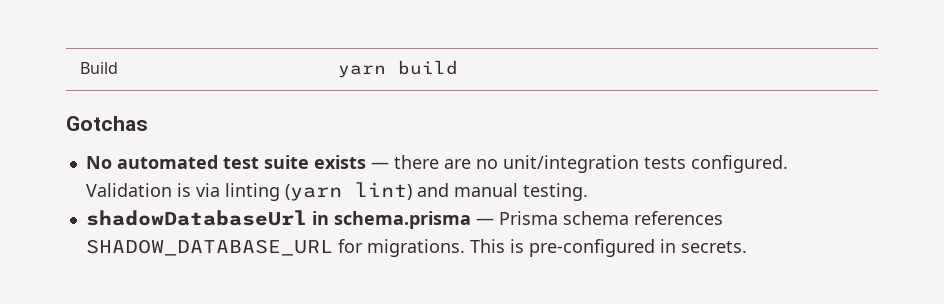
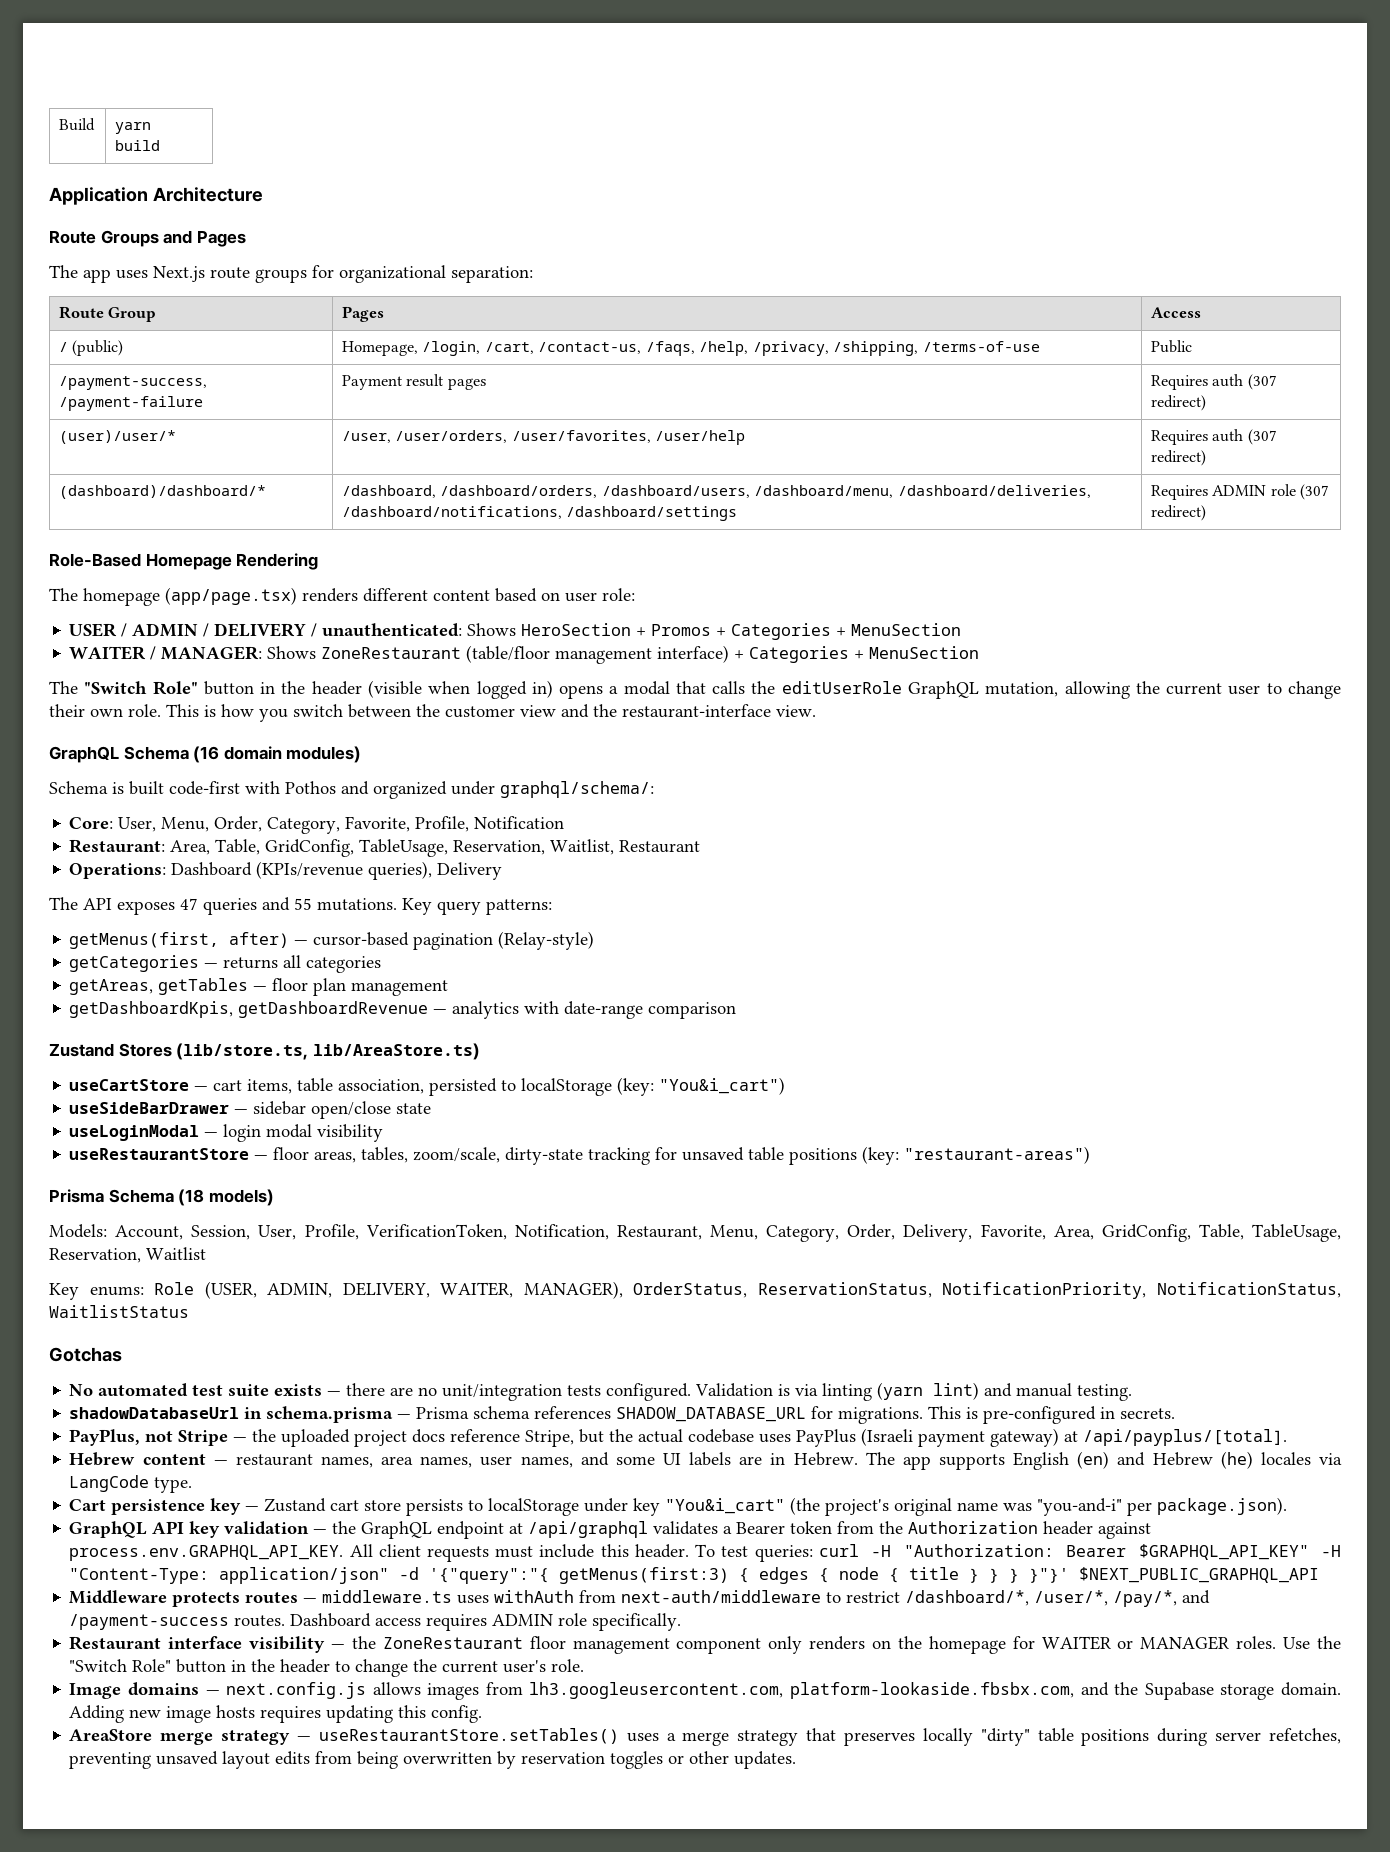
+ Application Architecture
+ Route Groups and Pages
+ The app uses Next.js route groups for organizational separation:
+ Route Group | Pages | Access
+ / (public) | Homepage, /login, /cart, /contact-us, /faqs, /help, /privacy, /shipping, /terms-of-use | Public
+ /payment-success, /payment-failure | Payment result pages | Requires auth (307 redirect)
+ (user)/user/* | /user, /user/orders, /user/favorites, /user/help | Requires auth (307 redirect)
+ (dashboard)/dashboard/* | /dashboard, /dashboard/orders, /dashboard/users, /dashboard/menu, /dashboard/deliveries, /dashboard/notifications, /dashboard/settings | Requires ADMIN role (307 redirect)
+ Role-Based Homepage Rendering
+ The homepage (app/page.tsx) renders different content based on user role:
+ USER / ADMIN / DELIVERY / unauthenticated: Shows HeroSection + Promos + Categories + MenuSection
+ WAITER / MANAGER: Shows ZoneRestaurant (table/floor management interface) + Categories + MenuSection
+ The "Switch Role" button in the header (visible when logged in) opens a modal that calls the editUserRole GraphQL mutation, allowing the current user to change their own role. This is how you switch between the customer view and the restaurant-interface view.
+ GraphQL Schema (16 domain modules)
+ Schema is built code-first with Pothos and organized under graphql/schema/:
+ Core: User, Menu, Order, Category, Favorite, Profile, Notification
+ Restaurant: Area, Table, GridConfig, TableUsage, Reservation, Waitlist, Restaurant
+ Operations: Dashboard (KPIs/revenue queries), Delivery
+ The API exposes 47 queries and 55 mutations. Key query patterns:
+ getMenus(first, after) — cursor-based pagination (Relay-style)
+ getCategories — returns all categories
+ getAreas, getTables — floor plan management
+ getDashboardKpis, getDashboardRevenue — analytics with date-range comparison
+ Zustand Stores (lib/store.ts, lib/AreaStore.ts)
+ useCartStore — cart items, table association, persisted to localStorage (key: "You&i_cart")
+ useSideBarDrawer — sidebar open/close state
+ useLoginModal — login modal visibility
+ useRestaurantStore — floor areas, tables, zoom/scale, dirty-state tracking for unsaved table positions (key: "restaurant-areas")
+ Prisma Schema (18 models)
+ Models: Account, Session, User, Profile, VerificationToken, Notification, Restaurant, Menu, Category, Order, Delivery, Favorite, Area, GridConfig, Table, TableUsage, Reservation, Waitlist
+ Key enums: Role (USER, ADMIN, DELIVERY, WAITER, MANAGER), OrderStatus, ReservationStatus, NotificationPriority, NotificationStatus, WaitlistStatus
+ PayPlus, not Stripe — the uploaded project docs reference Stripe, but the actual codebase uses PayPlus (Israeli payment gateway) at /api/payplus/[total].
+ Hebrew content — restaurant names, area names, user names, and some UI labels are in Hebrew. The app supports English (en) and Hebrew (he) locales via LangCode type.
+ Cart persistence key — Zustand cart store persists to localStorage under key "You&i_cart" (the project's original name was "you-and-i" per package.json).
+ GraphQL API key validation — the GraphQL endpoint at /api/graphql validates a Bearer token from the Authorization header against process.env.GRAPHQL_API_KEY. All client requests must include this header. To test queries: curl -H "Authorization: Bearer $GRAPHQL_API_KEY" -H "Content-Type: application/json" -d '{"query":"{ getMenus(first:3) { edges { node { title } } } }"}' $NEXT_PUBLIC_GRAPHQL_API
+ Middleware protects routes — middleware.ts uses withAuth from next-auth/middleware to restrict /dashboard/*, /user/*, /pay/*, and /payment-success routes. Dashboard access requires ADMIN role specifically.
+ Restaurant interface visibility — the ZoneRestaurant floor management component only renders on the homepage for WAITER or MANAGER roles. Use the "Switch Role" button in the header to change the current user's role.
+ Image domains — next.config.js allows images from lh3.googleusercontent.com, platform-lookaside.fbsbx.com, and the Supabase storage domain. Adding new image hosts requires updating this config.
+ AreaStore merge strategy — useRestaurantStore.setTables() uses a merge strategy that preserves locally "dirty" table positions during server refetches, preventing unsaved layout edits from being overwritten by reservation toggles or other updates.

